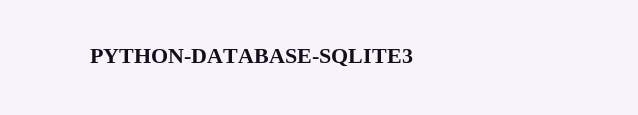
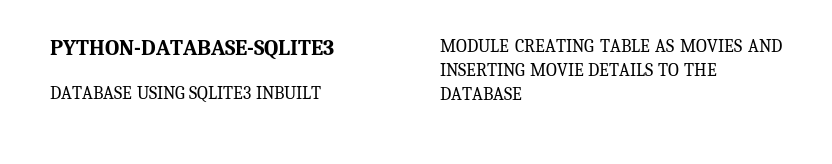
+ DATABASE USING SQLITE3 INBUILT MODULE CREATING TABLE AS MOVIES AND INSERTING MOVIE DETAILS TO THE DATABASE

